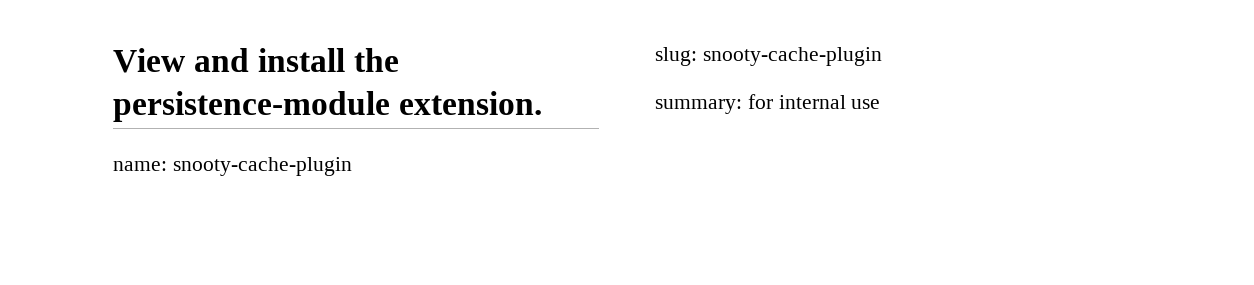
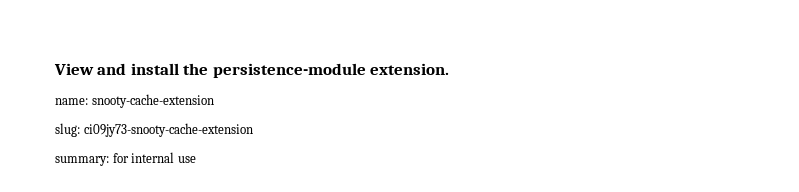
- name: snooty-cache-plugin
+ name: snooty-cache-extension
- slug: snooty-cache-plugin
+ slug: ci09jy73-snooty-cache-extension

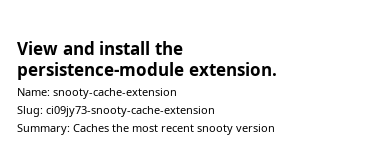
- name: snooty-cache-extension
+ Name: snooty-cache-extension
- slug: ci09jy73-snooty-cache-extension
+ Slug: ci09jy73-snooty-cache-extension
- summary: for internal use
+ Summary: Caches the most recent snooty version

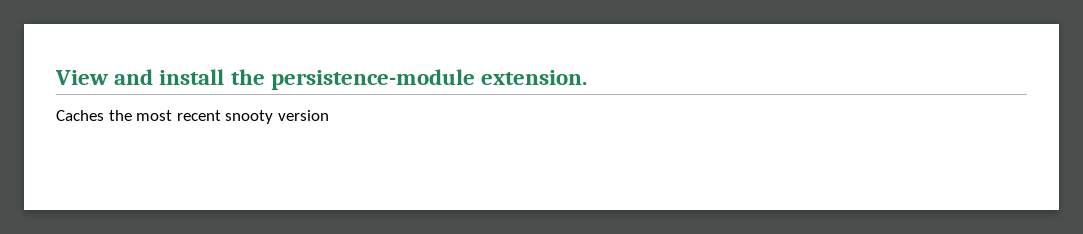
- Name: snooty-cache-extension
- Slug: ci09jy73-snooty-cache-extension
- Summary: Caches the most recent snooty version
+ Caches the most recent snooty version

